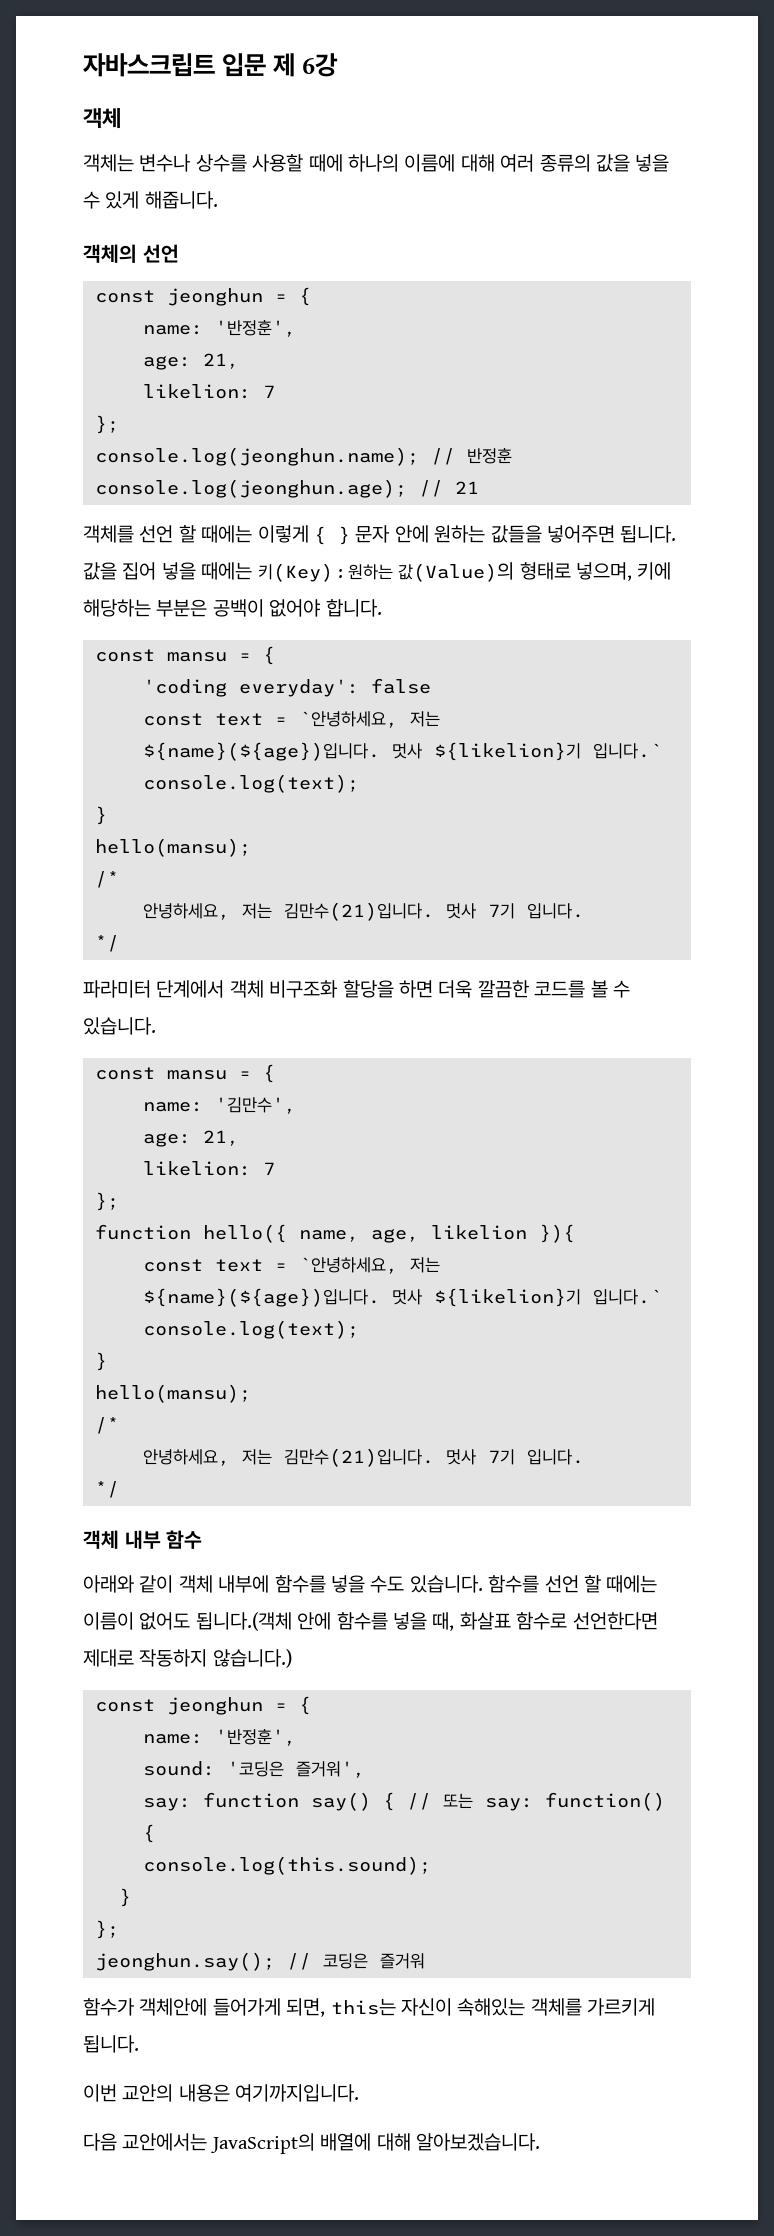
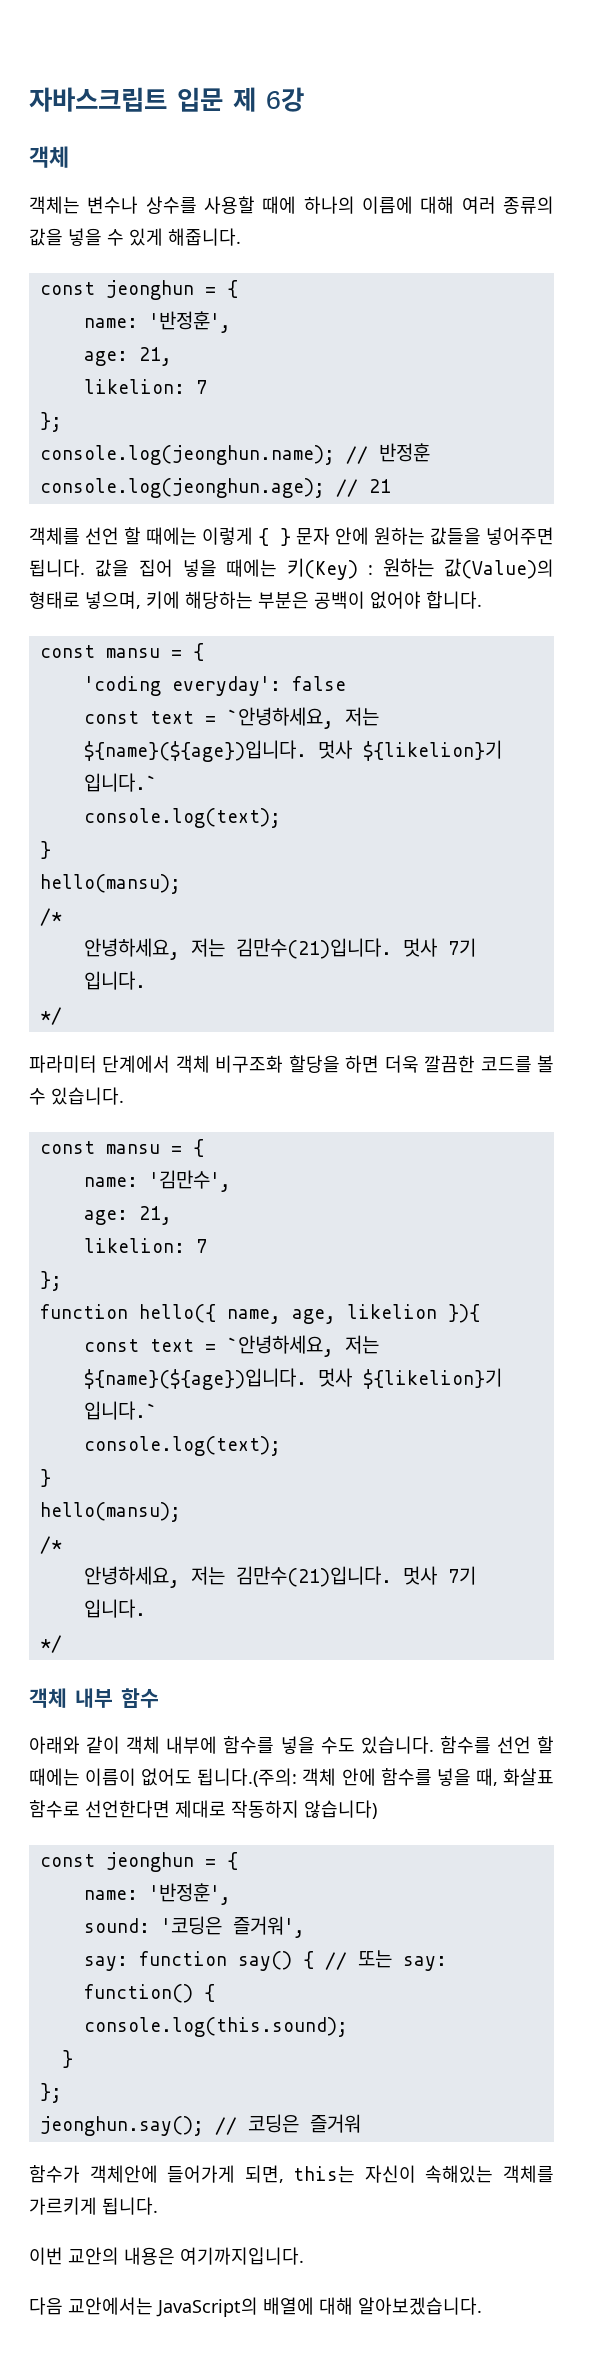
- 객체의 선언
- 함수를 선언 할 때에는 이름이 없어도 됩니다.(객체 안에 함수를 넣을 때, 화살표 함수로 선언한다면 제대로 작동하지 않습니다.)
+ 함수를 선언 할 때에는 이름이 없어도 됩니다.(주의: 객체 안에 함수를 넣을 때, 화살표 함수로 선언한다면 제대로 작동하지 않습니다)

